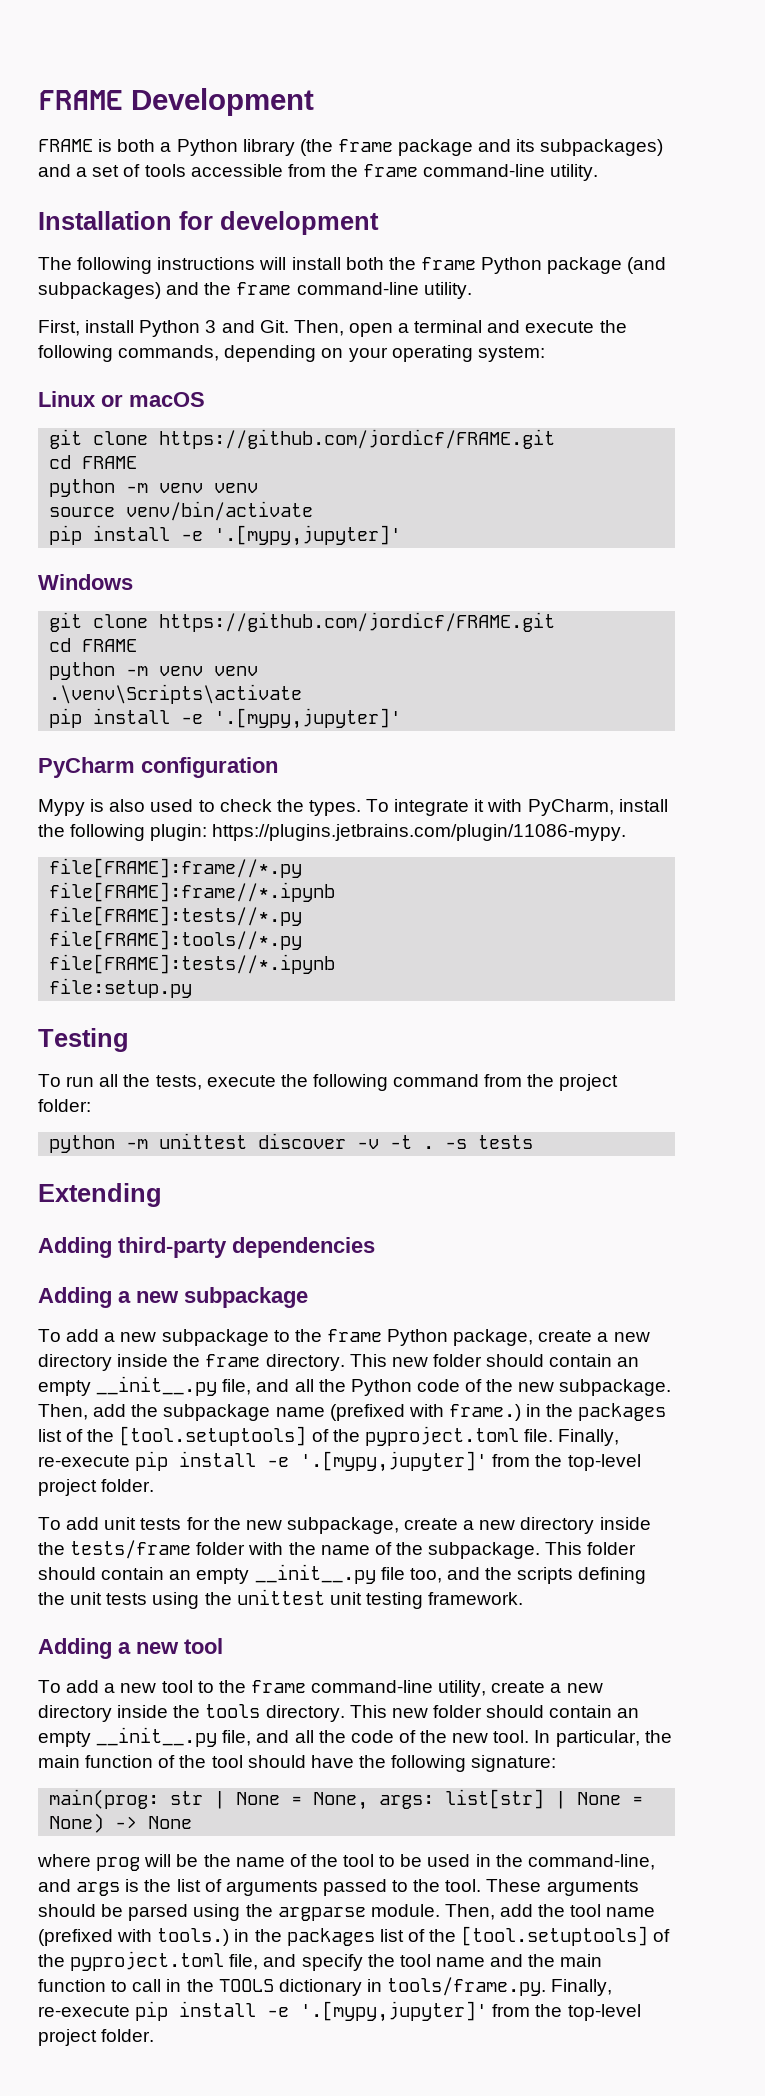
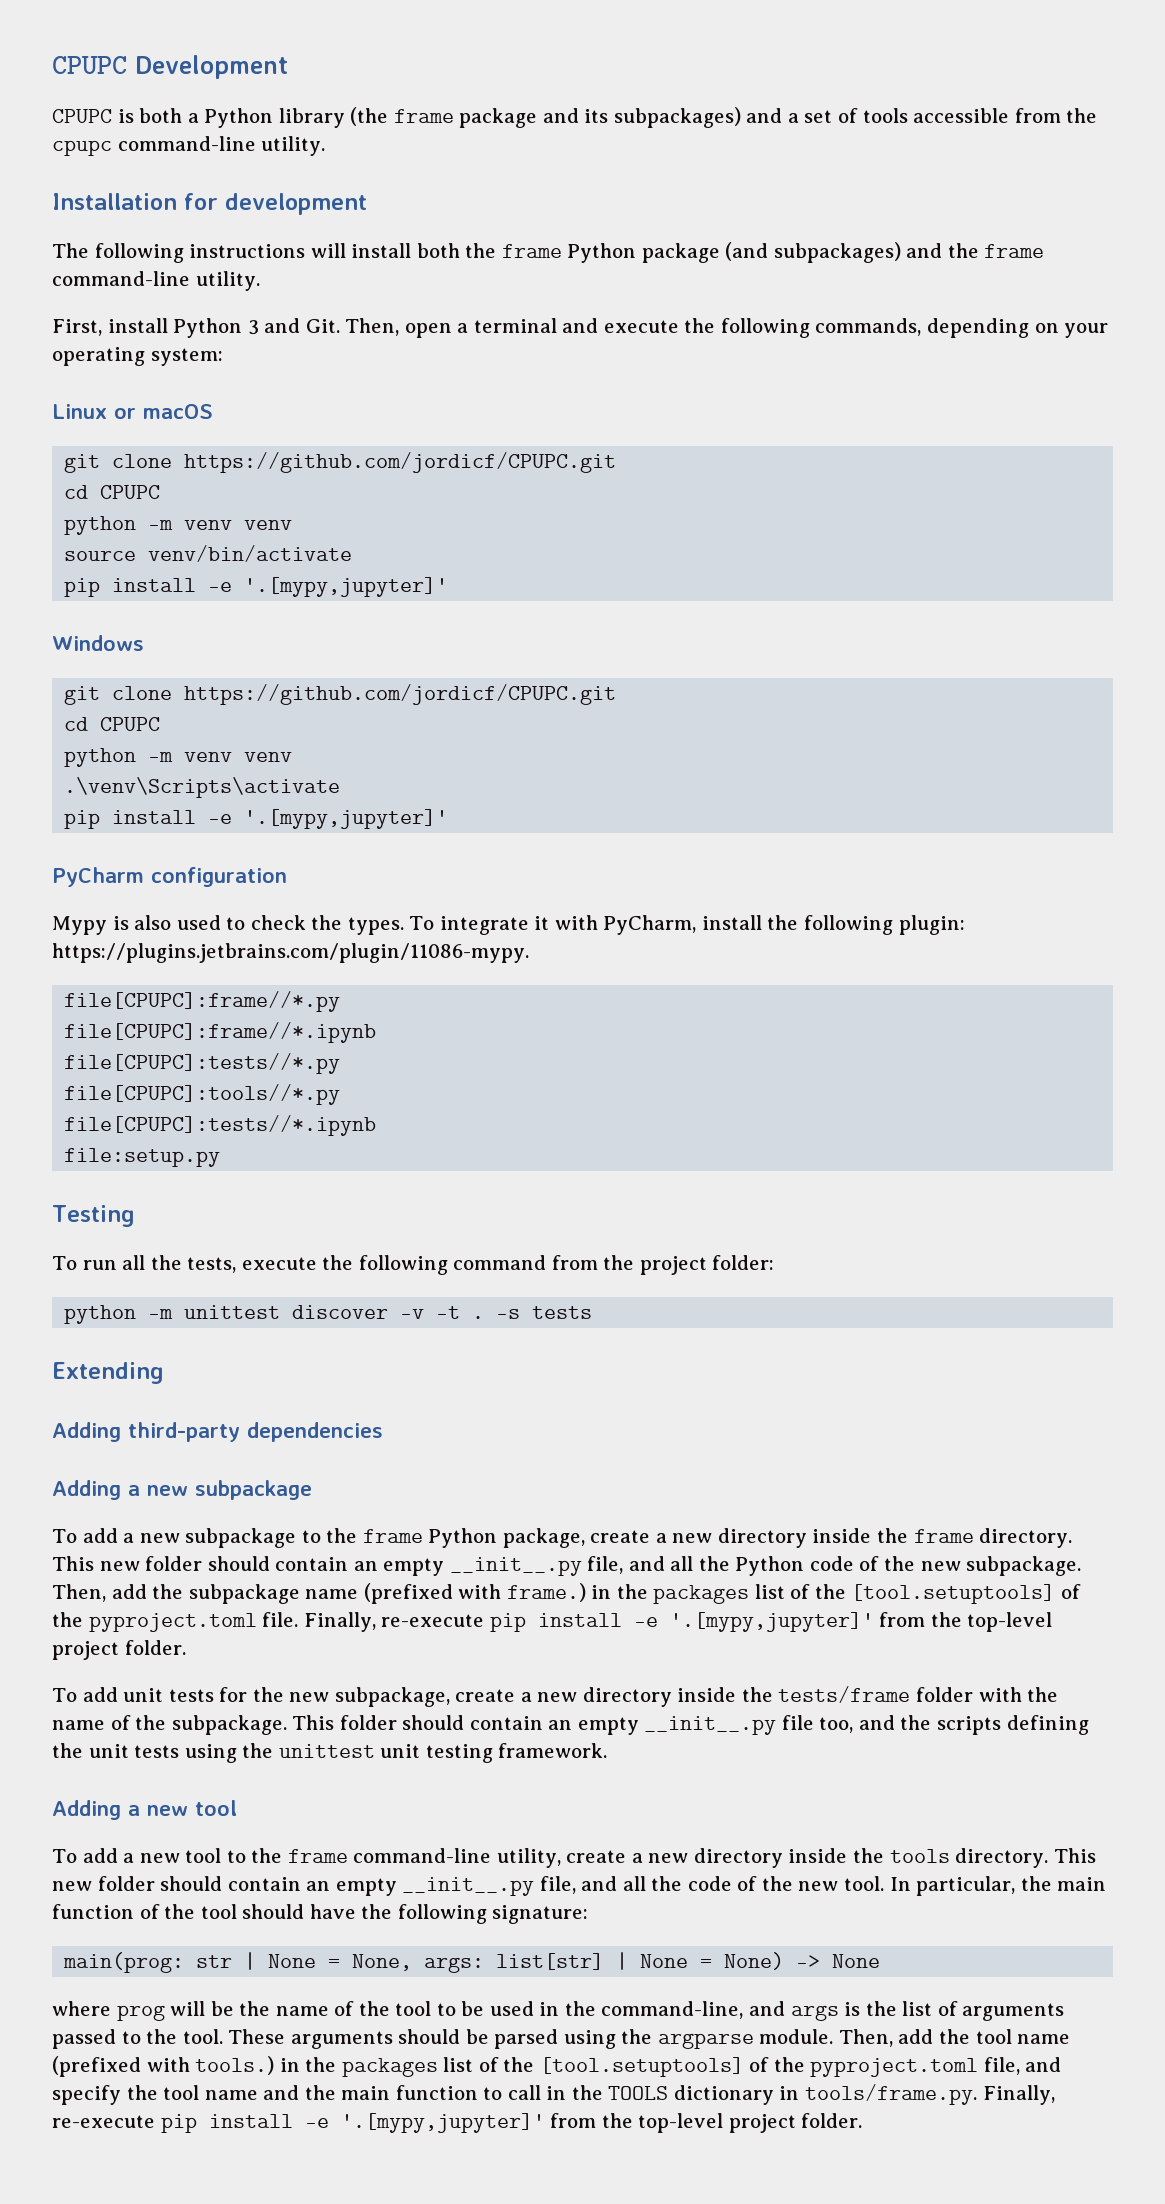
- FRAME Development
+ CPUPC Development
- FRAME is both a Python library (the frame package and its subpackages) and a set of tools accessible from the frame command-line utility.
+ CPUPC is both a Python library (the frame package and its subpackages) and a set of tools accessible from the cpupc command-line utility.
  Linux or macOS
- git clone https://github.com/jordicf/FRAME.git
- cd FRAME
+ git clone https://github.com/jordicf/CPUPC.git
+ cd CPUPC
  Windows
- git clone https://github.com/jordicf/FRAME.git
- cd FRAME
+ git clone https://github.com/jordicf/CPUPC.git
+ cd CPUPC
- file[FRAME]:frame//*.py
- file[FRAME]:frame//*.ipynb
- file[FRAME]:tests//*.py
- file[FRAME]:tools//*.py
- file[FRAME]:tests//*.ipynb
+ file[CPUPC]:frame//*.py
+ file[CPUPC]:frame//*.ipynb
+ file[CPUPC]:tests//*.py
+ file[CPUPC]:tools//*.py
+ file[CPUPC]:tests//*.ipynb

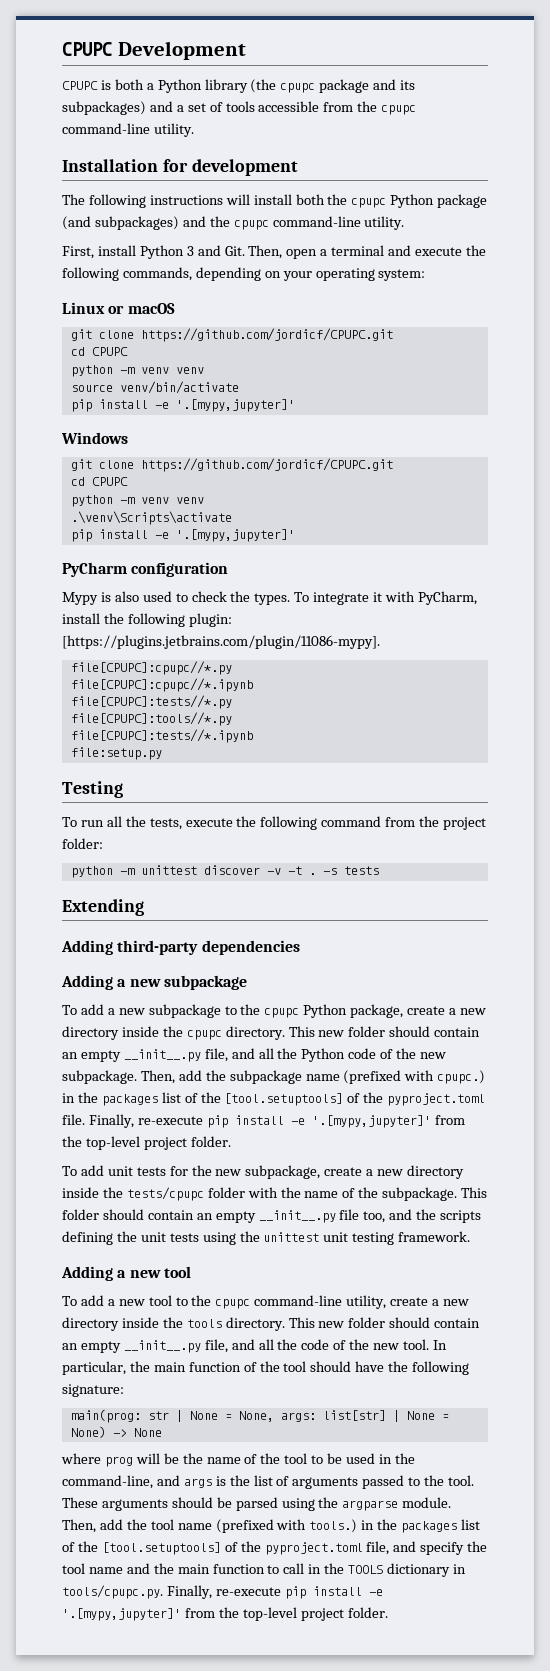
- CPUPC is both a Python library (the frame package and its subpackages) and a set of tools accessible from the cpupc command-line utility.
+ CPUPC is both a Python library (the cpupc package and its subpackages) and a set of tools accessible from the cpupc command-line utility.
- The following instructions will install both the frame Python package (and subpackages) and the frame command-line utility.
+ The following instructions will install both the cpupc Python package (and subpackages) and the cpupc command-line utility.
- To integrate it with PyCharm, install the following plugin: https://plugins.jetbrains.com/plugin/11086-mypy.
- file[CPUPC]:frame//*.py
- file[CPUPC]:frame//*.ipynb
+ To integrate it with PyCharm, install the following plugin: [https://plugins.jetbrains.com/plugin/11086-mypy].
+ file[CPUPC]:cpupc//*.py
+ file[CPUPC]:cpupc//*.ipynb
- To add a new subpackage to the frame Python package, create a new directory inside the frame directory.
+ To add a new subpackage to the cpupc Python package, create a new directory inside the cpupc directory.
- Then, add the subpackage name (prefixed with frame.) in the packages list of the [tool.setuptools] of the pyproject.toml file.
+ Then, add the subpackage name (prefixed with cpupc.) in the packages list of the [tool.setuptools] of the pyproject.toml file.
- To add unit tests for the new subpackage, create a new directory inside the tests/frame folder with the name of the subpackage.
+ To add unit tests for the new subpackage, create a new directory inside the tests/cpupc folder with the name of the subpackage.
- To add a new tool to the frame command-line utility, create a new directory inside the tools directory.
+ To add a new tool to the cpupc command-line utility, create a new directory inside the tools directory.
- Then, add the tool name (prefixed with tools.) in the packages list of the [tool.setuptools] of the pyproject.toml file, and specify the tool name and the main function to call in the TOOLS dictionary in tools/frame.py. Finally, re-execute pip install -e '.[mypy,jupyter]' from the top-level project folder.
+ Then, add the tool name (prefixed with tools.) in the packages list of the [tool.setuptools] of the pyproject.toml file, and specify the tool name and the main function to call in the TOOLS dictionary in tools/cpupc.py. Finally, re-execute pip install -e '.[mypy,jupyter]' from the top-level project folder.

